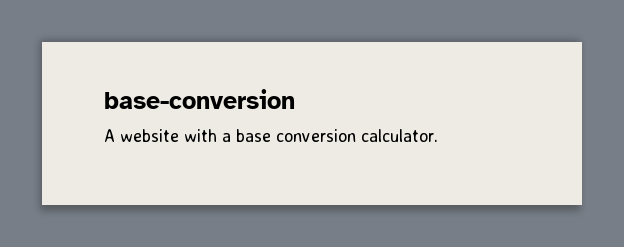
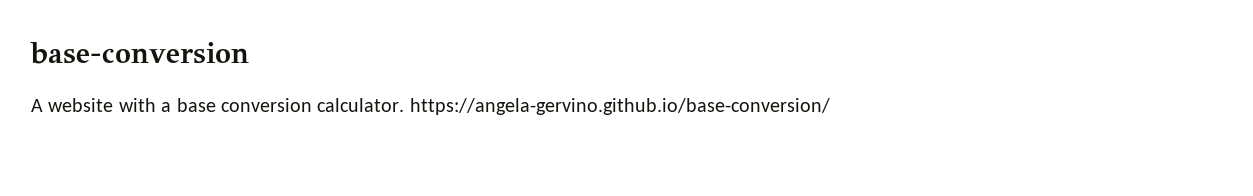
- A website with a base conversion calculator.
+ A website with a base conversion calculator. https://angela-gervino.github.io/base-conversion/

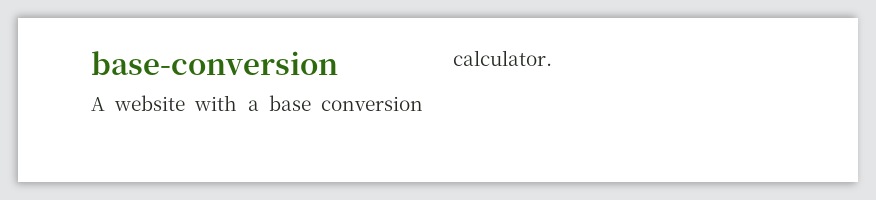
- A website with a base conversion calculator. https://angela-gervino.github.io/base-conversion/
+ A website with a base conversion calculator.

